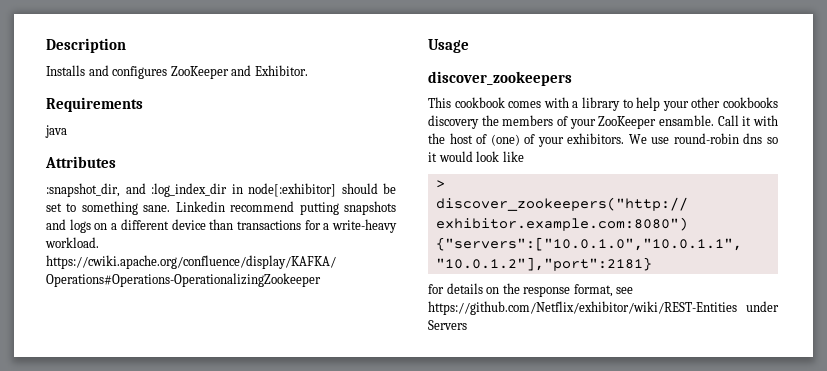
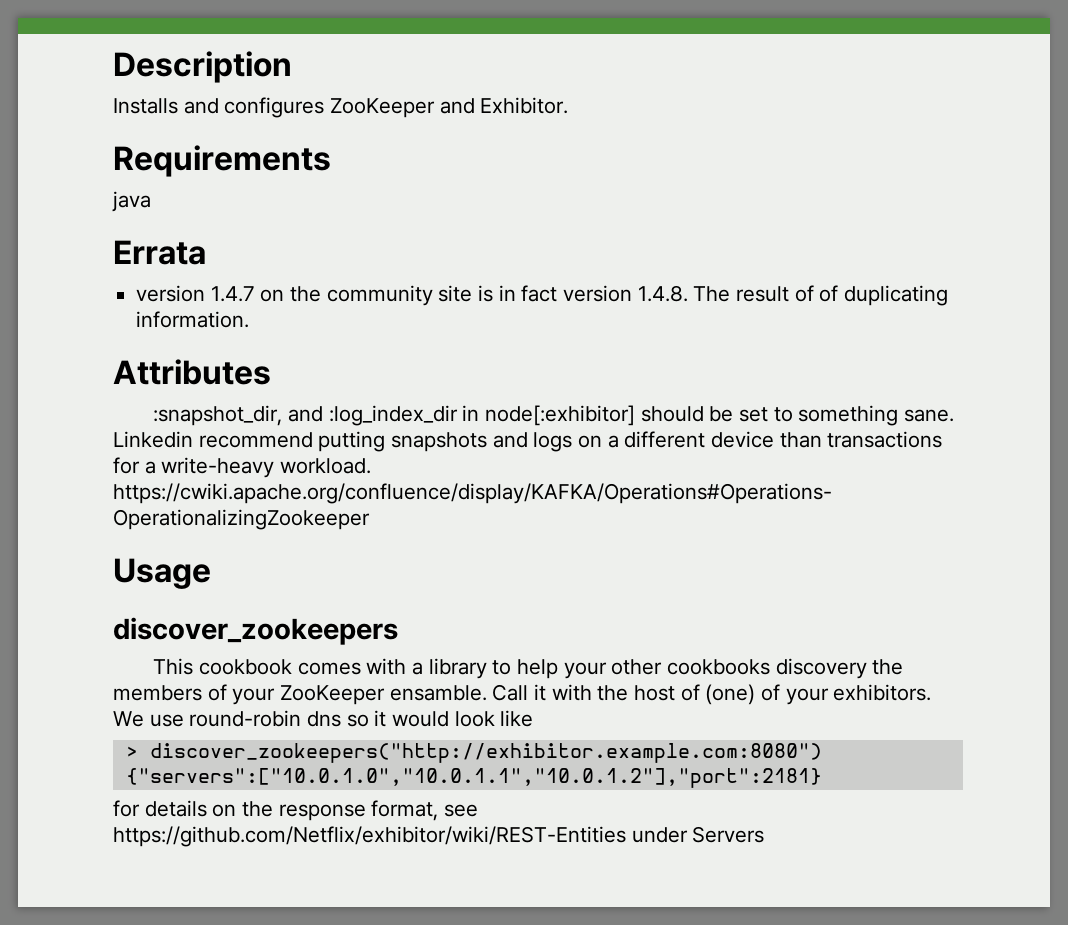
+ Errata
+ version 1.4.7 on the community site is in fact version 1.4.8. The result of of duplicating information.

